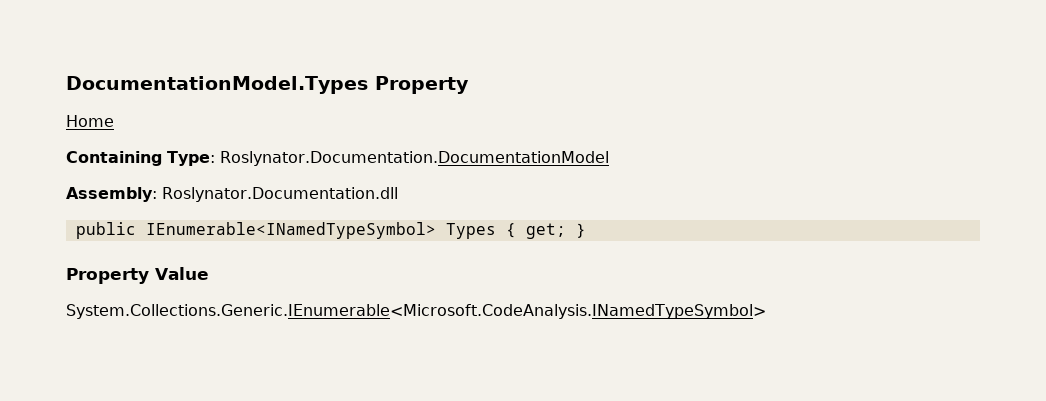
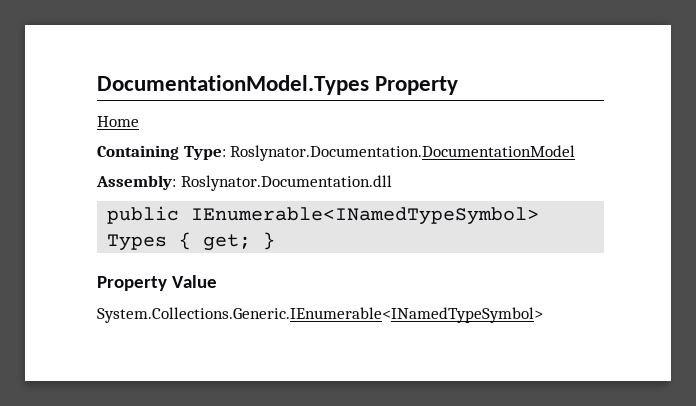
- System.Collections.Generic.IEnumerable<Microsoft.CodeAnalysis.INamedTypeSymbol>
+ System.Collections.Generic.IEnumerable<INamedTypeSymbol>

